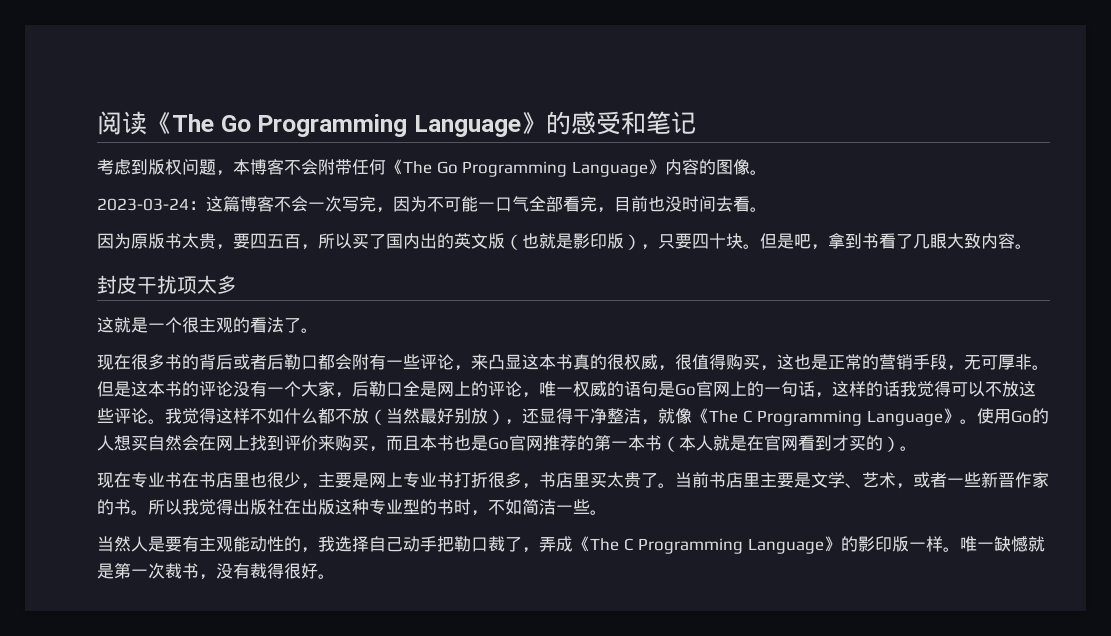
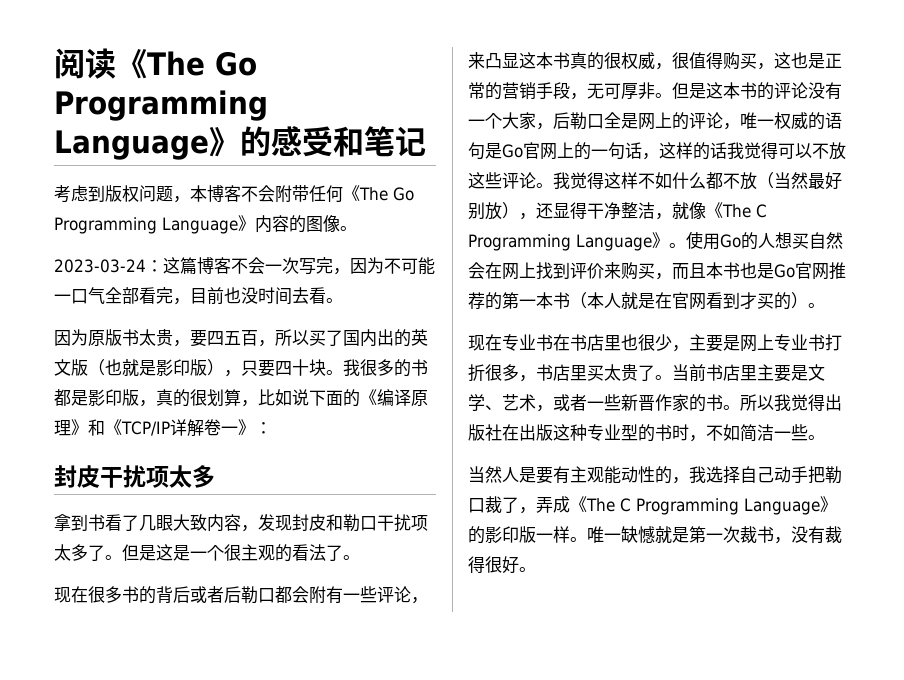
- 但是吧，拿到书看了几眼大致内容。
+ 我很多的书都是影印版，真的很划算，比如说下面的《编译原理》和《TCP/IP详解卷一》：
  封皮干扰项太多
- 这就是一个很主观的看法了。
+ 拿到书看了几眼大致内容，发现封皮和勒口干扰项太多了。但是这是一个很主观的看法了。

